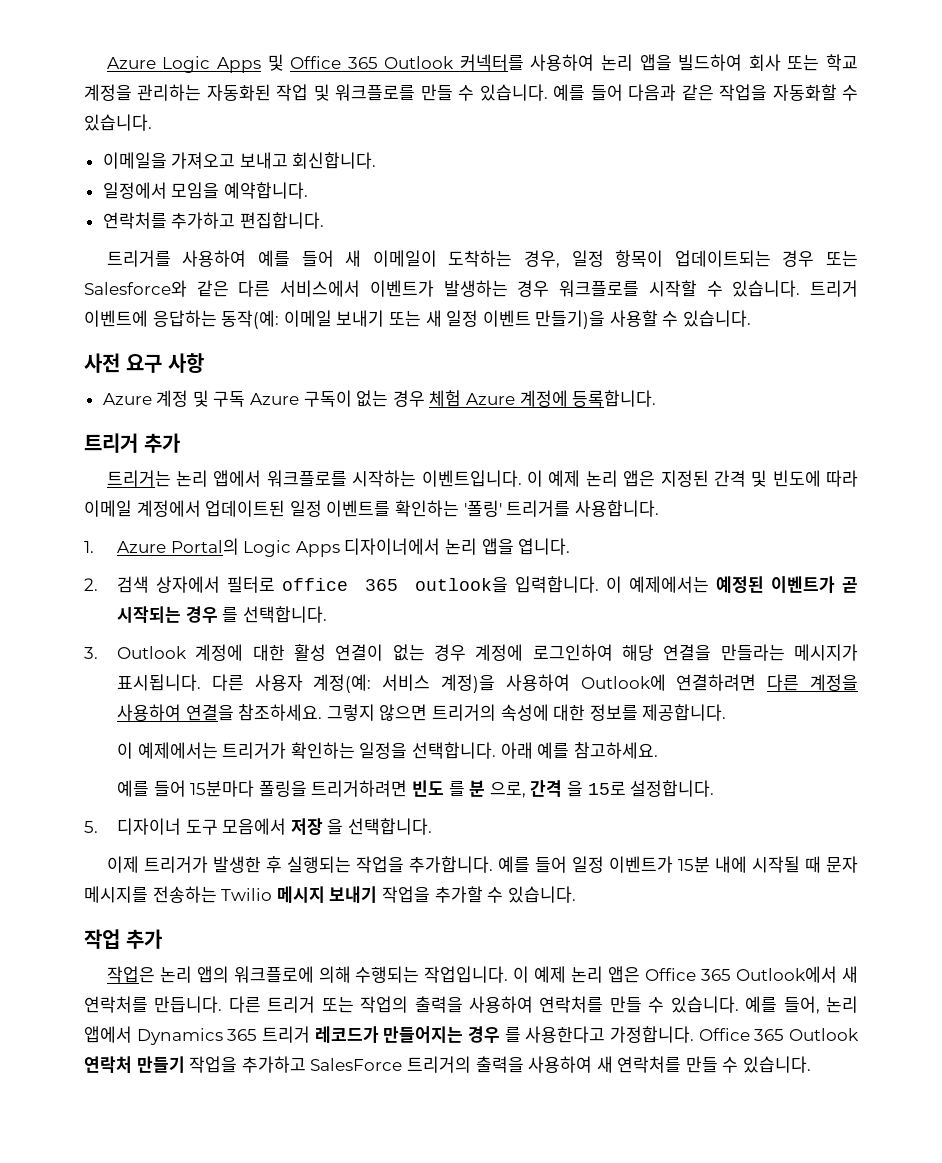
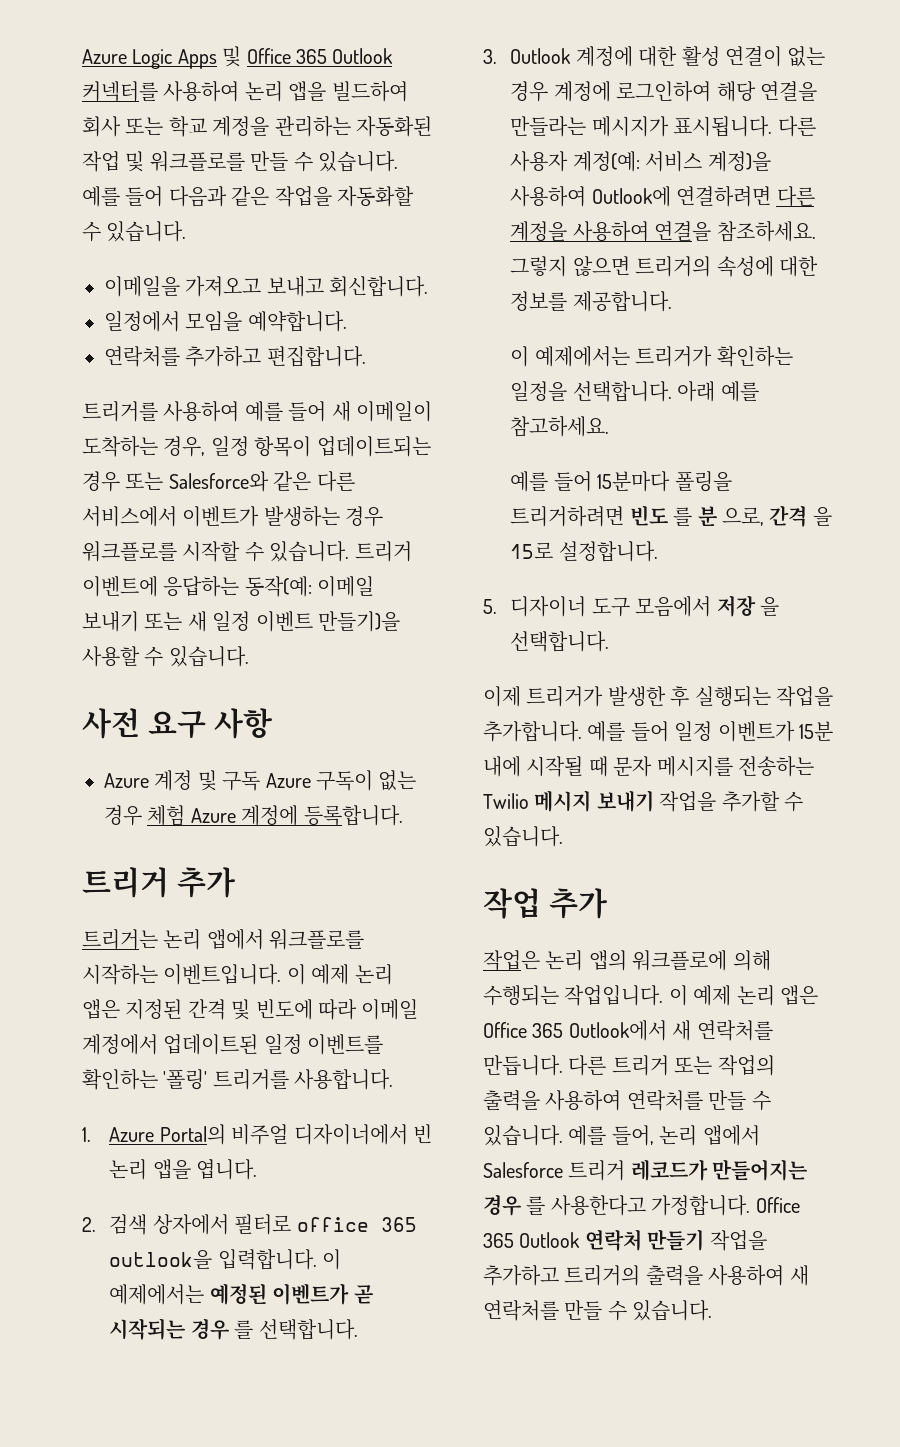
- 1. Azure Portal의 Logic Apps 디자이너에서 논리 앱을 엽니다.
+ 1. Azure Portal의 비주얼 디자이너에서 빈 논리 앱을 엽니다.
- 예를 들어, 논리 앱에서 Dynamics 365 트리거 레코드가 만들어지는 경우 를 사용한다고 가정합니다.
+ 예를 들어, 논리 앱에서 Salesforce 트리거 레코드가 만들어지는 경우 를 사용한다고 가정합니다.
- Office 365 Outlook 연락처 만들기 작업을 추가하고 SalesForce 트리거의 출력을 사용하여 새 연락처를 만들 수 있습니다.
+ Office 365 Outlook 연락처 만들기 작업을 추가하고 트리거의 출력을 사용하여 새 연락처를 만들 수 있습니다.

